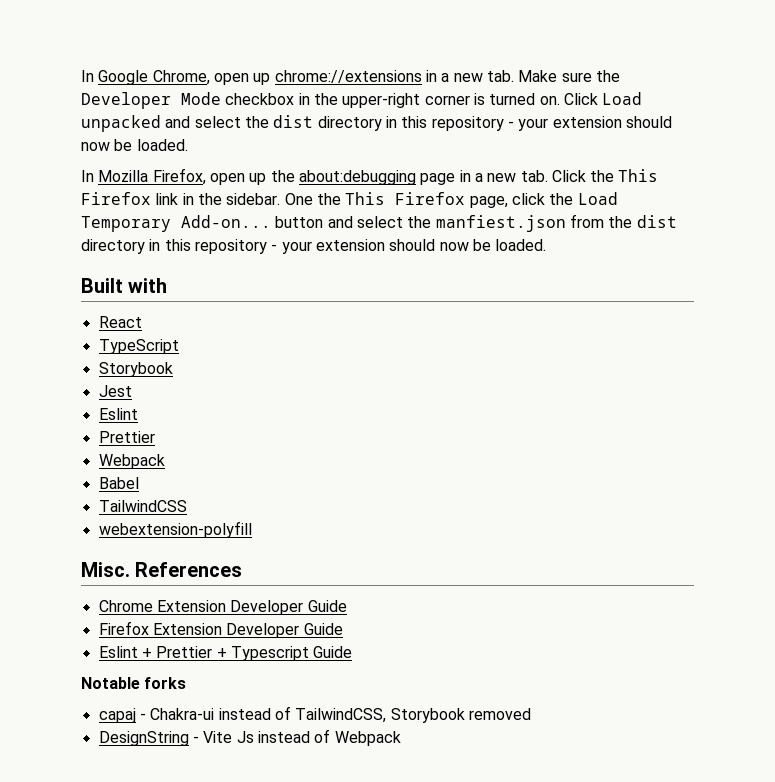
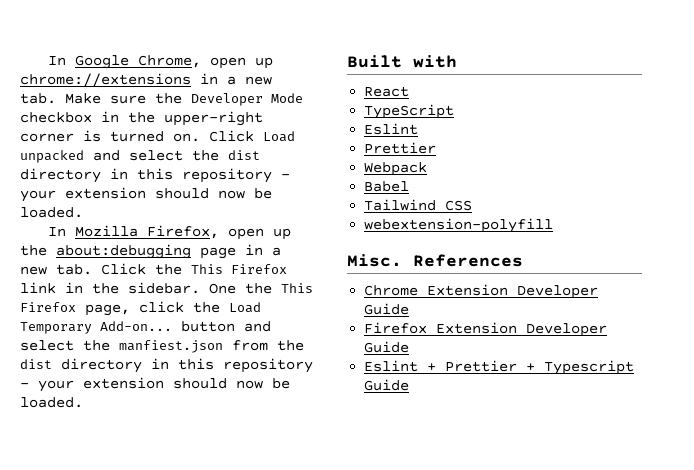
  TypeScript
- Storybook
- Jest
- TailwindCSS
+ Tailwind CSS
- Notable forks
- capaj - Chakra-ui instead of TailwindCSS, Storybook removed
- DesignString - Vite Js instead of Webpack

